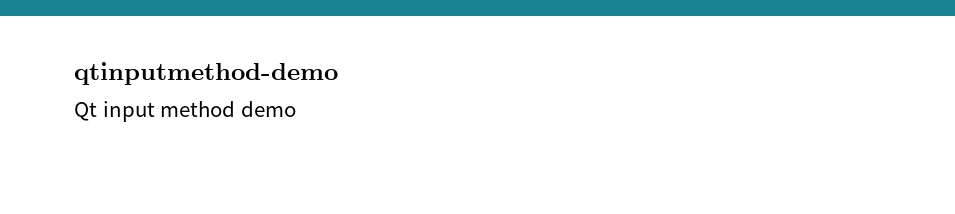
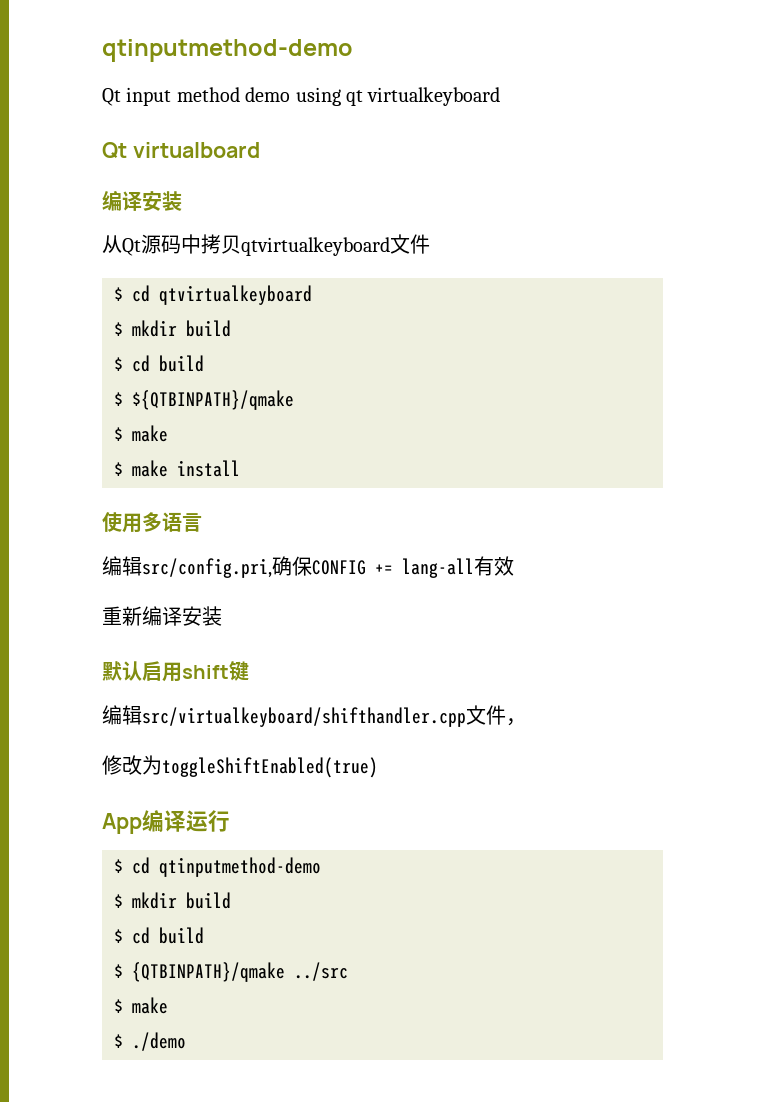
- Qt input method demo
+ Qt input method demo using qt virtualkeyboard
+ Qt virtualboard
+ 编译安装
+ 从Qt源码中拷贝qtvirtualkeyboard文件
+ $ cd qtvirtualkeyboard
+ $ mkdir build
+ $ cd build
+ $ ${QTBINPATH}/qmake
+ $ make
+ $ make install
+ 使用多语言
+ 编辑src/config.pri,确保CONFIG += lang-all有效
+ 重新编译安装
+ 默认启用shift键
+ 编辑src/virtualkeyboard/shifthandler.cpp文件，
+ 修改为toggleShiftEnabled(true)
+ App编译运行
+ $ cd qtinputmethod-demo
+ $ mkdir build
+ $ cd build
+ $ {QTBINPATH}/qmake ../src
+ $ make
+ $ ./demo

